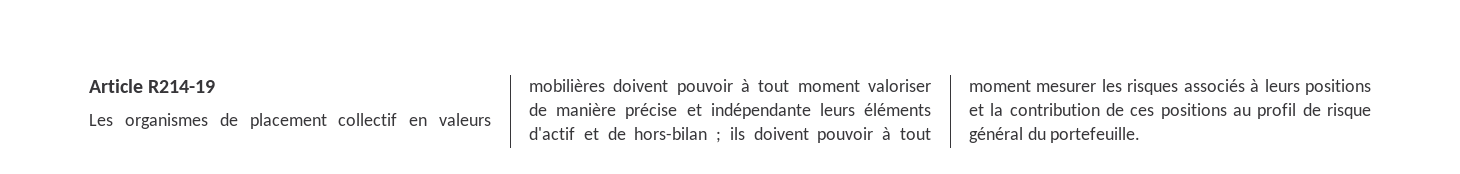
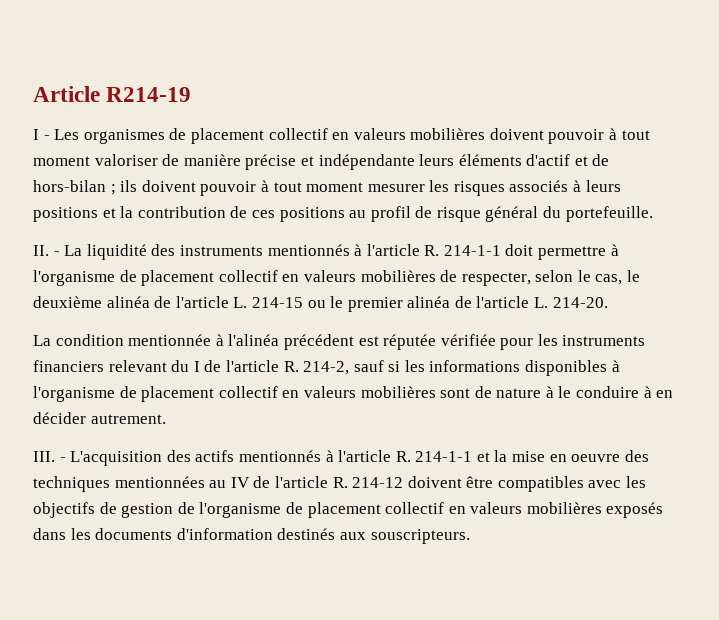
- Les organismes de placement collectif en valeurs mobilières doivent pouvoir à tout moment valoriser de manière précise et indépendante leurs éléments d'actif et de hors-bilan ; ils doivent pouvoir à tout moment mesurer les risques associés à leurs positions et la contribution de ces positions au profil de risque général du portefeuille.
+ I - Les organismes de placement collectif en valeurs mobilières doivent pouvoir à tout moment valoriser de manière précise et indépendante leurs éléments d'actif et de hors-bilan ; ils doivent pouvoir à tout moment mesurer les risques associés à leurs positions et la contribution de ces positions au profil de risque général du portefeuille.
+ II. - La liquidité des instruments mentionnés à l'article R. 214-1-1 doit permettre à l'organisme de placement collectif en valeurs mobilières de respecter, selon le cas, le deuxième alinéa de l'article L. 214-15 ou le premier alinéa de l'article L. 214-20.
+ La condition mentionnée à l'alinéa précédent est réputée vérifiée pour les instruments financiers relevant du I de l'article R. 214-2, sauf si les informations disponibles à l'organisme de placement collectif en valeurs mobilières sont de nature à le conduire à en décider autrement.
+ III. - L'acquisition des actifs mentionnés à l'article R. 214-1-1 et la mise en oeuvre des techniques mentionnées au IV de l'article R. 214-12 doivent être compatibles avec les objectifs de gestion de l'organisme de placement collectif en valeurs mobilières exposés dans les documents d'information destinés aux souscripteurs.

